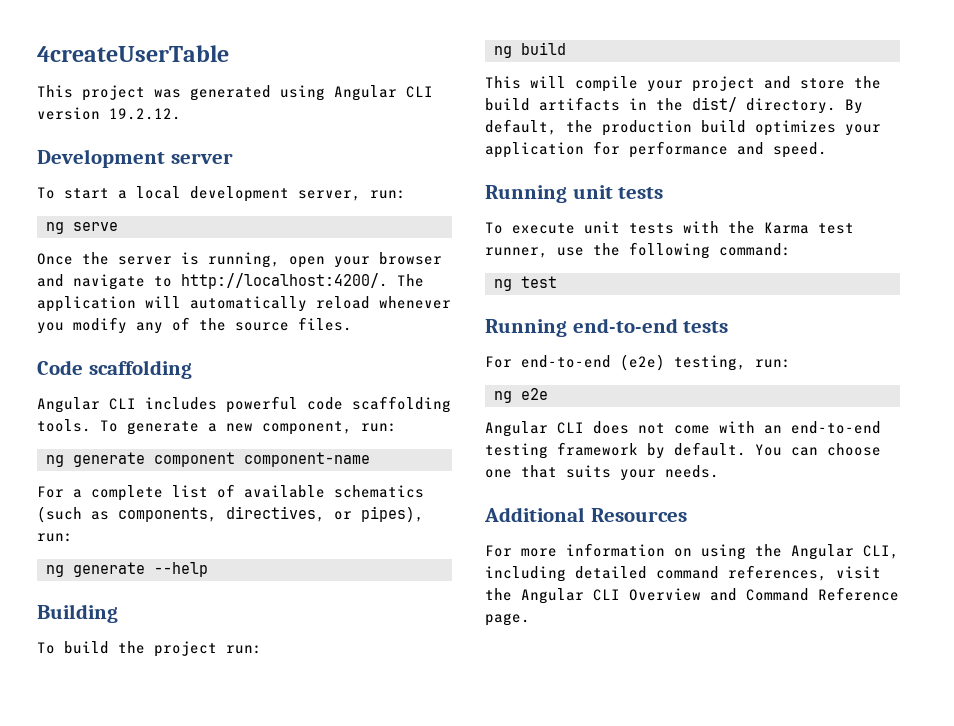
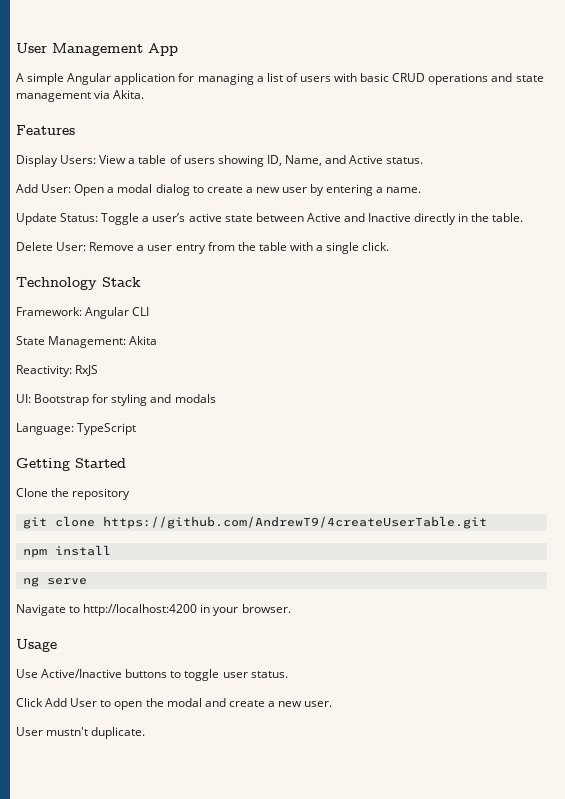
- 4createUserTable
- This project was generated using Angular CLI version 19.2.12.
- Development server
- To start a local development server, run:
+ User Management App
+ A simple Angular application for managing a list of users with basic CRUD operations and state management via Akita.
+ Features
+ Display Users: View a table of users showing ID, Name, and Active status.
+ Add User: Open a modal dialog to create a new user by entering a name.
+ Update Status: Toggle a user’s active state between Active and Inactive directly in the table.
+ Delete User: Remove a user entry from the table with a single click.
+ Technology Stack
+ Framework: Angular CLI
+ State Management: Akita
+ Reactivity: RxJS
+ UI: Bootstrap for styling and modals
+ Language: TypeScript
+ Getting Started
+ Clone the repository
+ git clone https://github.com/AndrewT9/4createUserTable.git
+ npm install
  ng serve
- Once the server is running, open your browser and navigate to http://localhost:4200/. The application will automatically reload whenever you modify any of the source files.
- Code scaffolding
- Angular CLI includes powerful code scaffolding tools. To generate a new component, run:
- ng generate component component-name
- For a complete list of available schematics (such as components, directives, or pipes), run:
- ng generate --help
- Building
- To build the project run:
- ng build
- This will compile your project and store the build artifacts in the dist/ directory. By default, the production build optimizes your application for performance and speed.
- Running unit tests
- To execute unit tests with the Karma test runner, use the following command:
- ng test
- Running end-to-end tests
- For end-to-end (e2e) testing, run:
- ng e2e
- Angular CLI does not come with an end-to-end testing framework by default. You can choose one that suits your needs.
- Additional Resources
- For more information on using the Angular CLI, including detailed command references, visit the Angular CLI Overview and Command Reference page.
+ Navigate to http://localhost:4200 in your browser.
+ Usage
+ Use Active/Inactive buttons to toggle user status.
+ Click Add User to open the modal and create a new user.
+ User mustn't duplicate.

